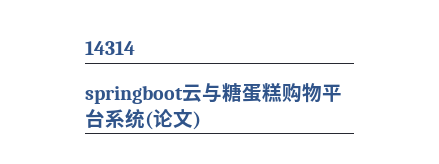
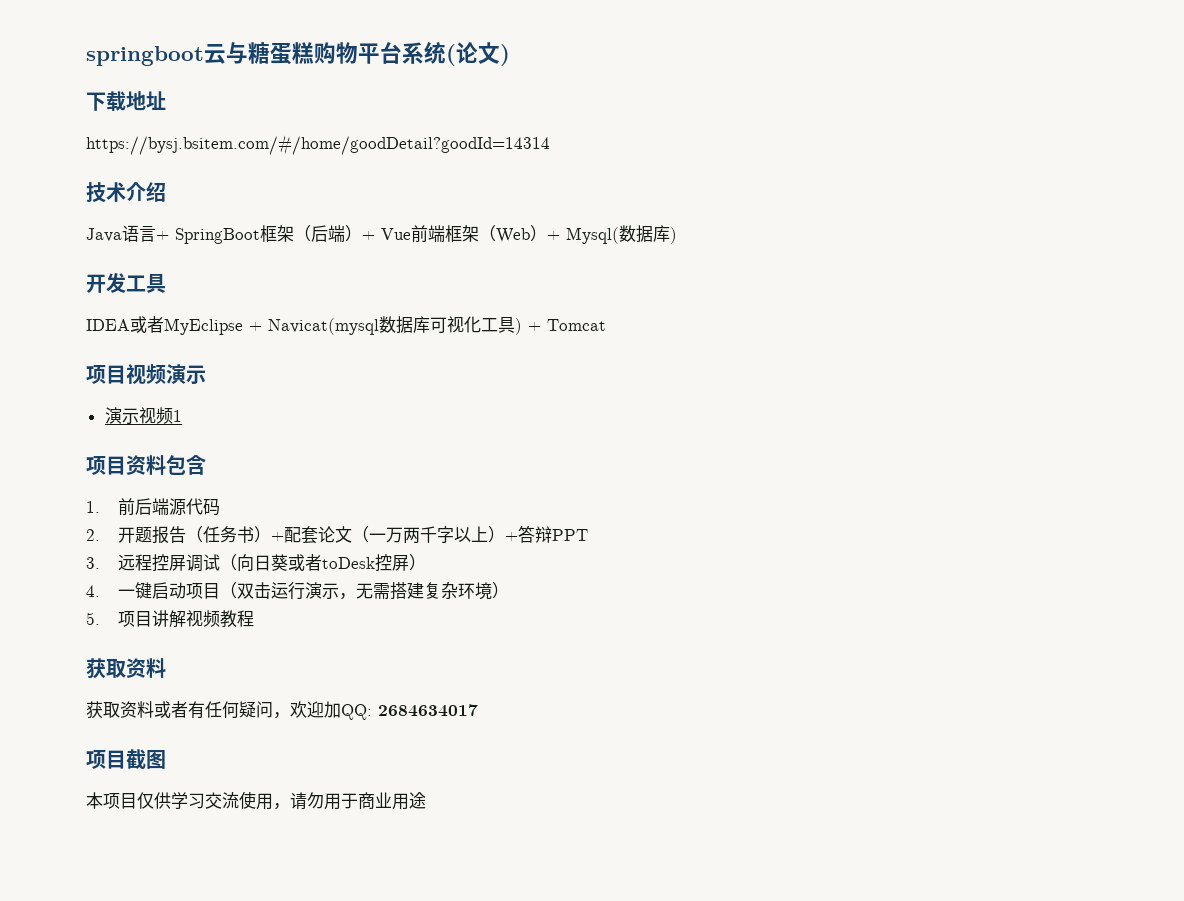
- 14314
+ 下载地址
+ https://bysj.bsitem.com/#/home/goodDetail?goodId=14314
+ 技术介绍
+ Java语言+ SpringBoot框架（后端）+ Vue前端框架（Web）+ Mysql(数据库)
+ 开发工具
+ IDEA或者MyEclipse + Navicat(mysql数据库可视化工具) + Tomcat
+ 项目视频演示
+ 演示视频1
+ 项目资料包含
+ 1.前后端源代码
+ 2.开题报告（任务书）+配套论文（一万两千字以上）+答辩PPT
+ 3.远程控屏调试（向日葵或者toDesk控屏）
+ 4.一键启动项目（双击运行演示，无需搭建复杂环境）
+ 5.项目讲解视频教程
+ 获取资料
+ 获取资料或者有任何疑问，欢迎加QQ: 2684634017
+ 项目截图
+ 本项目仅供学习交流使用，请勿用于商业用途

